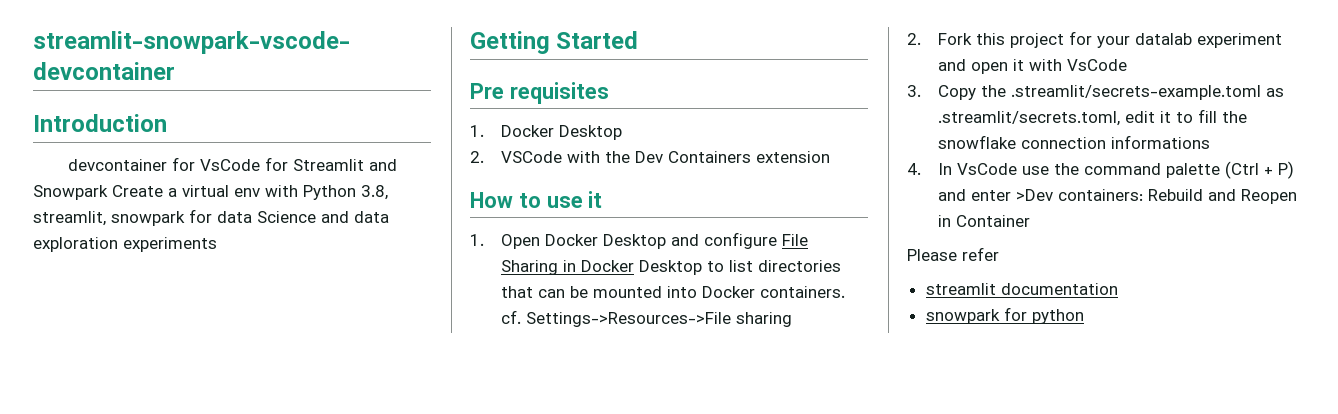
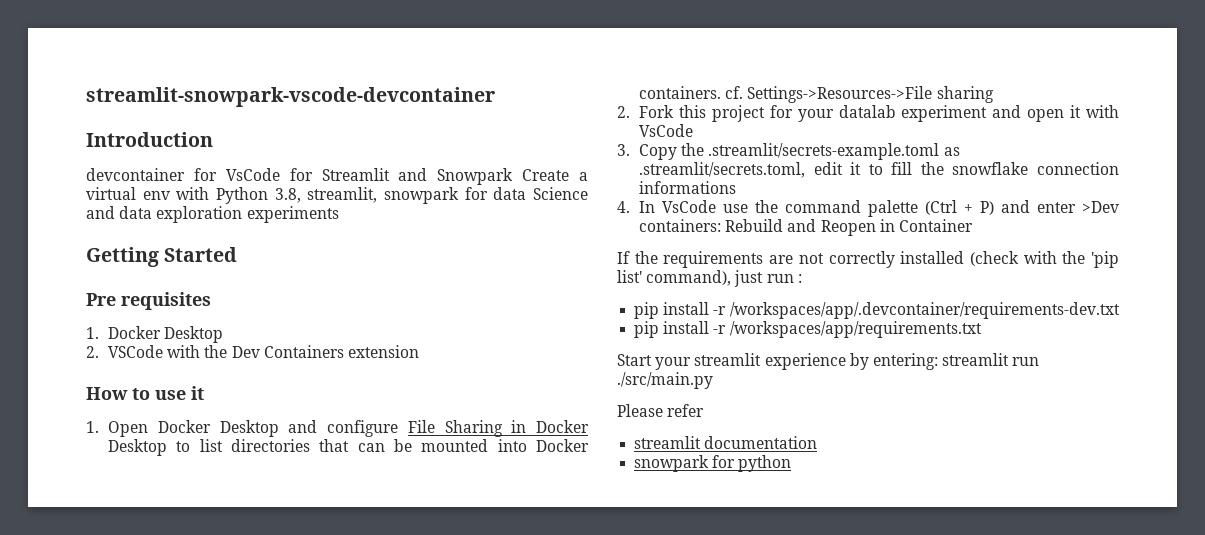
+ If the requirements are not correctly installed (check with the 'pip list' command), just run :
+ pip install -r /workspaces/app/.devcontainer/requirements-dev.txt
+ pip install -r /workspaces/app/requirements.txt
+ Start your streamlit experience by entering: streamlit run ./src/main.py

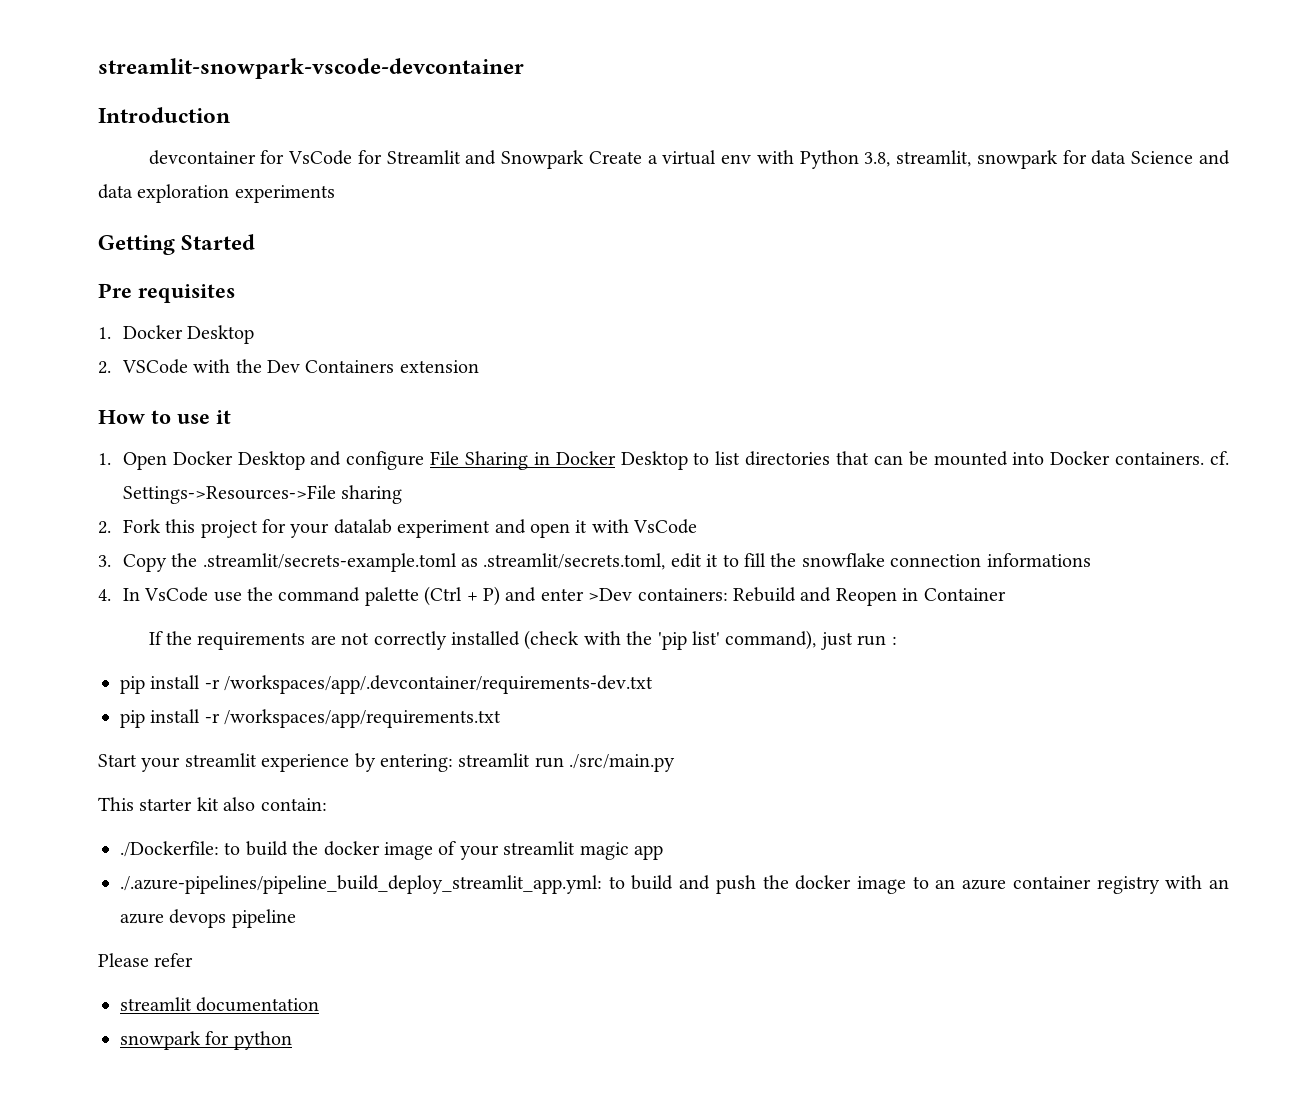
+ This starter kit also contain:
+ ./Dockerfile: to build the docker image of your streamlit magic app
+ ./.azure-pipelines/pipeline_build_deploy_streamlit_app.yml: to build and push the docker image to an azure container registry with an azure devops pipeline

